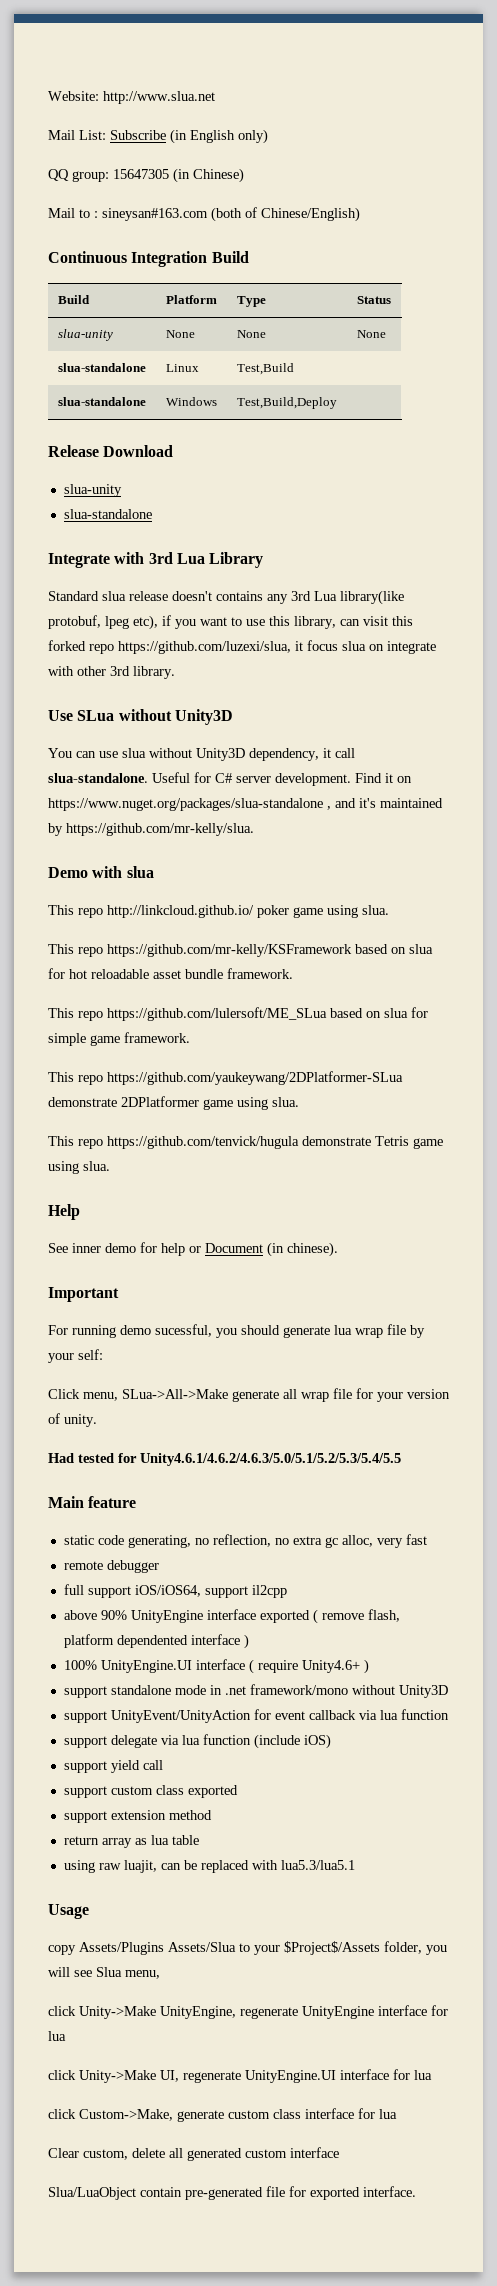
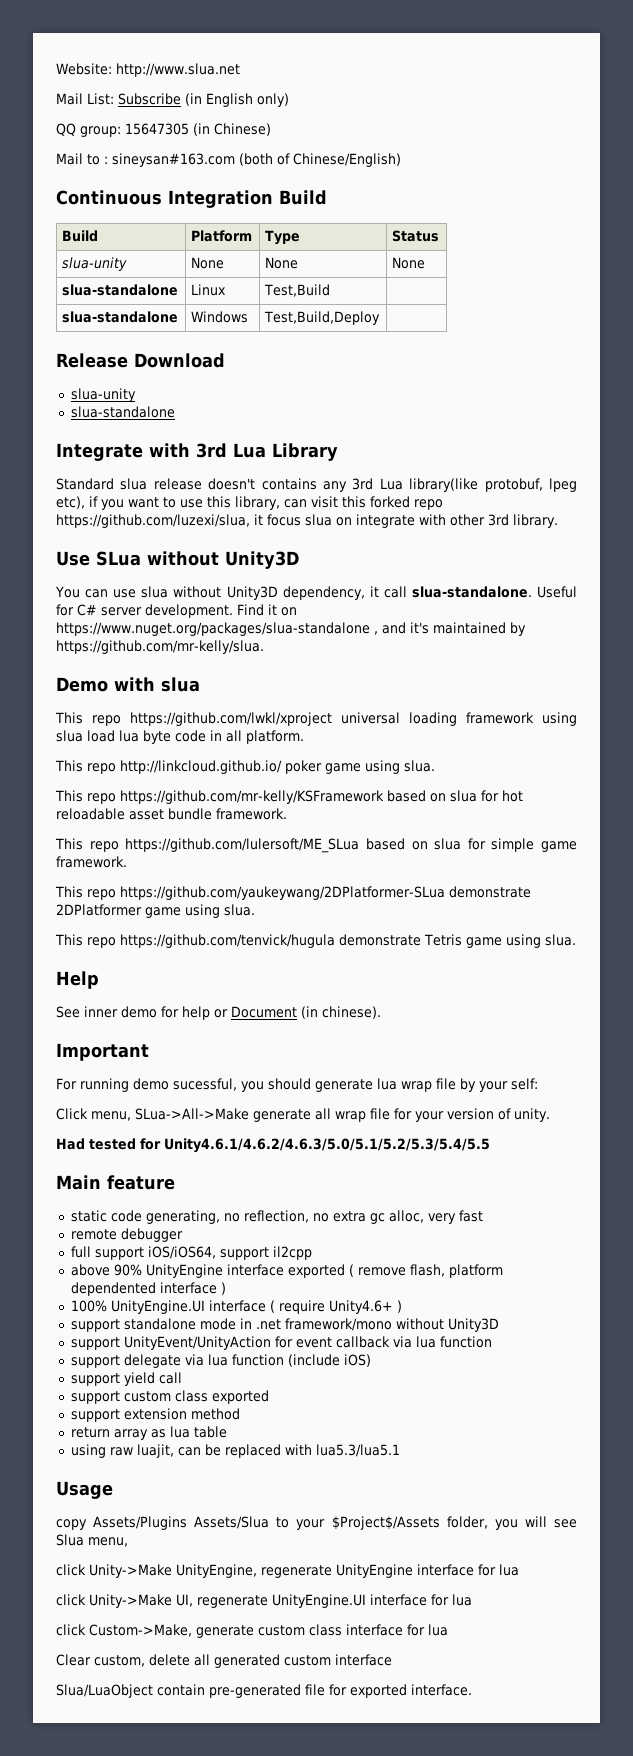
+ This repo https://github.com/lwkl/xproject universal loading framework using slua load lua byte code in all platform.

